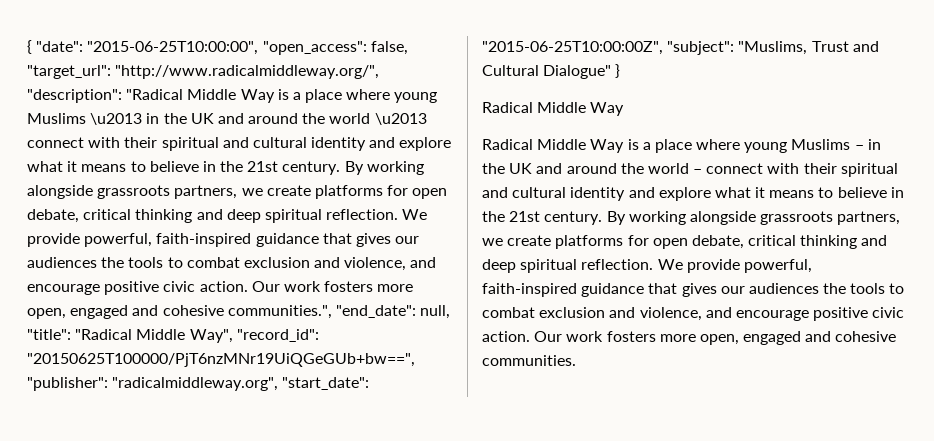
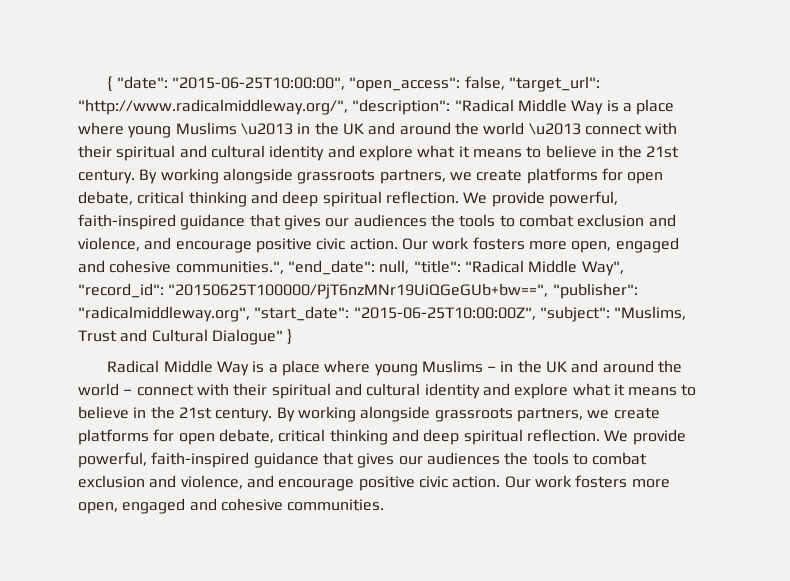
  "Muslims, Trust and Cultural Dialogue" }
- Radical Middle Way

